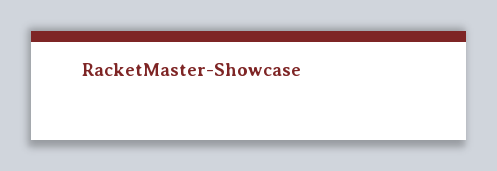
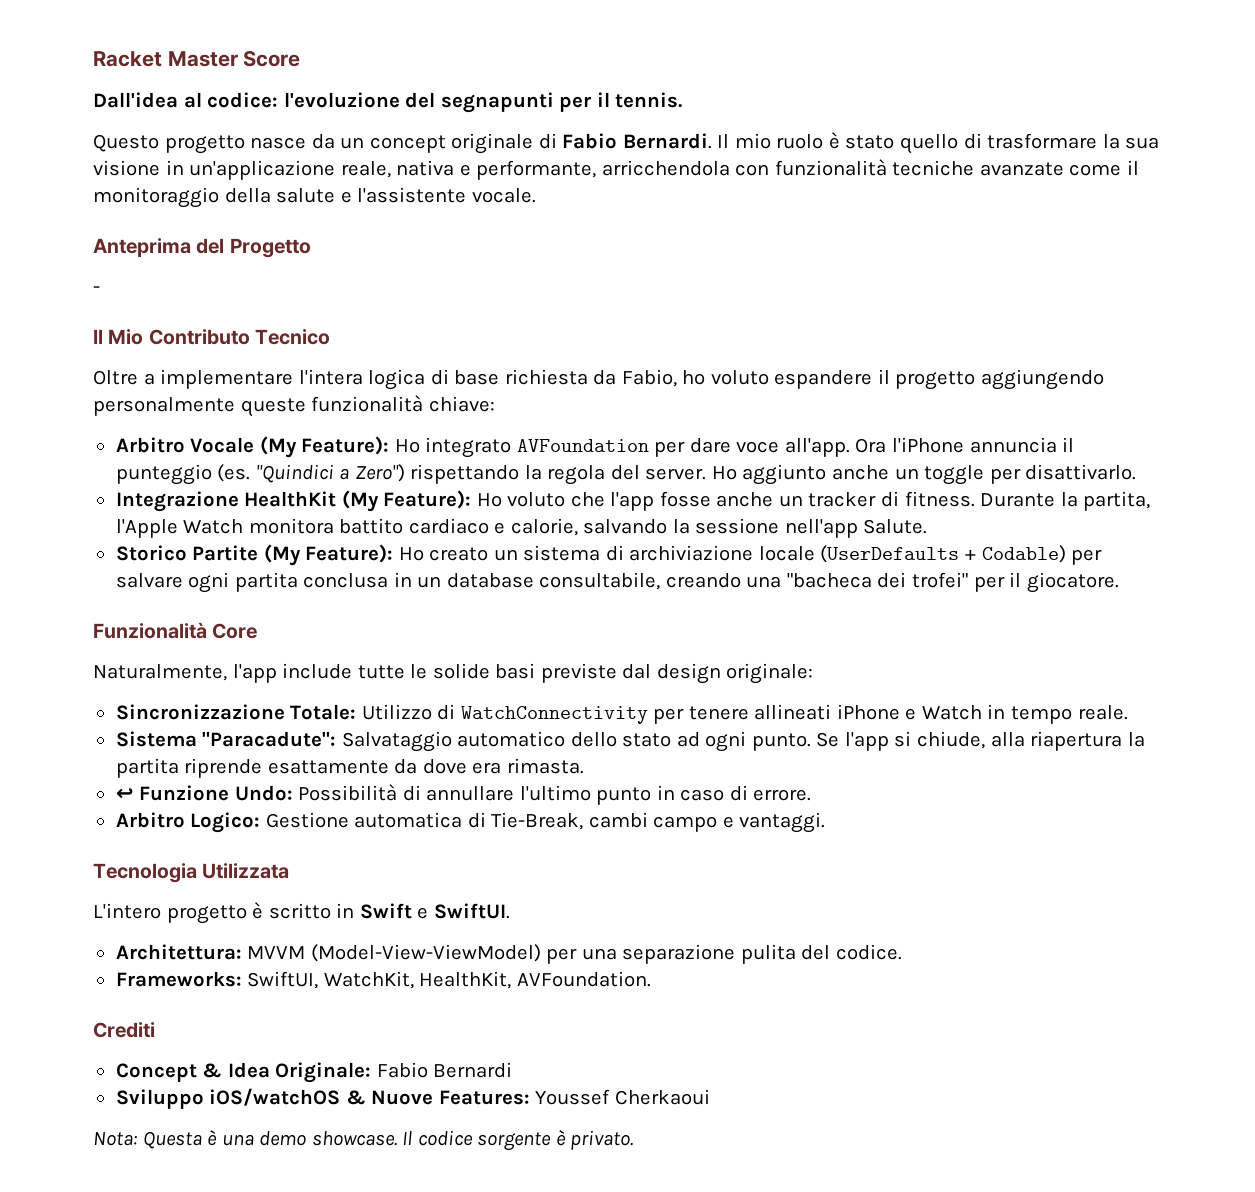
- RacketMaster-Showcase
+ Racket Master Score
+ Dall'idea al codice: l'evoluzione del segnapunti per il tennis.
+ Questo progetto nasce da un concept originale di Fabio Bernardi. Il mio ruolo è stato quello di trasformare la sua visione in un'applicazione reale, nativa e performante, arricchendola con funzionalità tecniche avanzate come il monitoraggio della salute e l'assistente vocale.
+ Anteprima del Progetto
+ -
+ Il Mio Contributo Tecnico
+ Oltre a implementare l'intera logica di base richiesta da Fabio, ho voluto espandere il progetto aggiungendo personalmente queste funzionalità chiave:
+ Arbitro Vocale (My Feature): Ho integrato AVFoundation per dare voce all'app. Ora l'iPhone annuncia il punteggio (es. "Quindici a Zero") rispettando la regola del server. Ho aggiunto anche un toggle per disattivarlo.
+ Integrazione HealthKit (My Feature): Ho voluto che l'app fosse anche un tracker di fitness. Durante la partita, l'Apple Watch monitora battito cardiaco e calorie, salvando la sessione nell'app Salute.
+ Storico Partite (My Feature): Ho creato un sistema di archiviazione locale (UserDefaults + Codable) per salvare ogni partita conclusa in un database consultabile, creando una "bacheca dei trofei" per il giocatore.
+ Funzionalità Core
+ Naturalmente, l'app include tutte le solide basi previste dal design originale:
+ Sincronizzazione Totale: Utilizzo di WatchConnectivity per tenere allineati iPhone e Watch in tempo reale.
+ Sistema "Paracadute": Salvataggio automatico dello stato ad ogni punto. Se l'app si chiude, alla riapertura la partita riprende esattamente da dove era rimasta.
+ ↩ Funzione Undo: Possibilità di annullare l'ultimo punto in caso di errore.
+ Arbitro Logico: Gestione automatica di Tie-Break, cambi campo e vantaggi.
+ Tecnologia Utilizzata
+ L'intero progetto è scritto in Swift e SwiftUI.
+ Architettura: MVVM (Model-View-ViewModel) per una separazione pulita del codice.
+ Frameworks: SwiftUI, WatchKit, HealthKit, AVFoundation.
+ Crediti
+ Concept & Idea Originale: Fabio Bernardi
+ Sviluppo iOS/watchOS & Nuove Features: Youssef Cherkaoui
+ Nota: Questa è una demo showcase. Il codice sorgente è privato.

